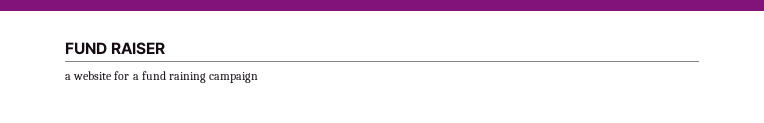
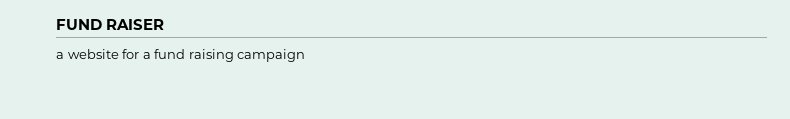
- a website for a fund raining campaign
+ a website for a fund raising campaign

